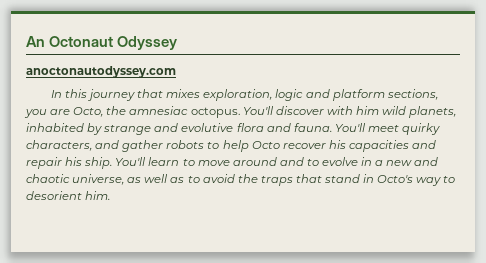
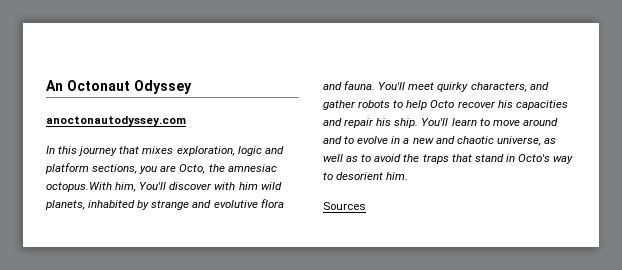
- In this journey that mixes exploration, logic and platform sections, you are Octo, the amnesiac octopus. You'll discover with him wild planets, inhabited by strange and evolutive flora and fauna.
+ In this journey that mixes exploration, logic and platform sections, you are Octo, the amnesiac octopus.With him, You'll discover with him wild planets, inhabited by strange and evolutive flora and fauna.
+ Sources

